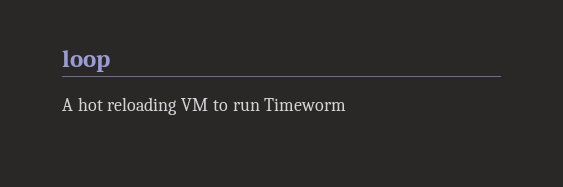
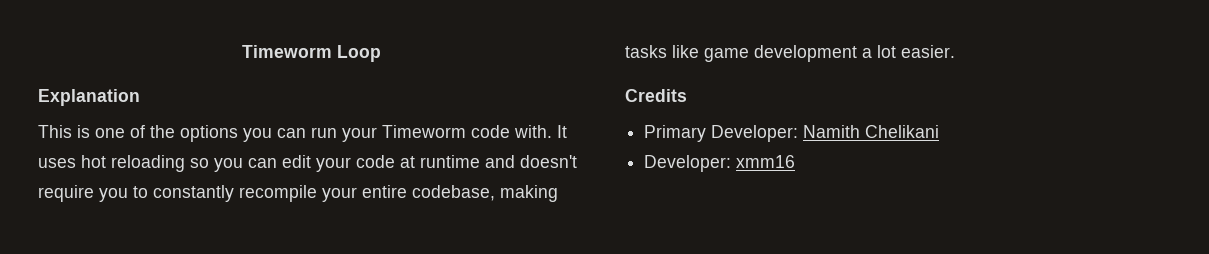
- loop
- A hot reloading VM to run Timeworm
+ Timeworm Loop
+ Explanation
+ This is one of the options you can run your Timeworm code with. It uses hot reloading so you can edit your code at runtime and doesn't require you to constantly recompile your entire codebase, making tasks like game development a lot easier.
+ Credits
+ Primary Developer: Namith Chelikani
+ Developer: xmm16

